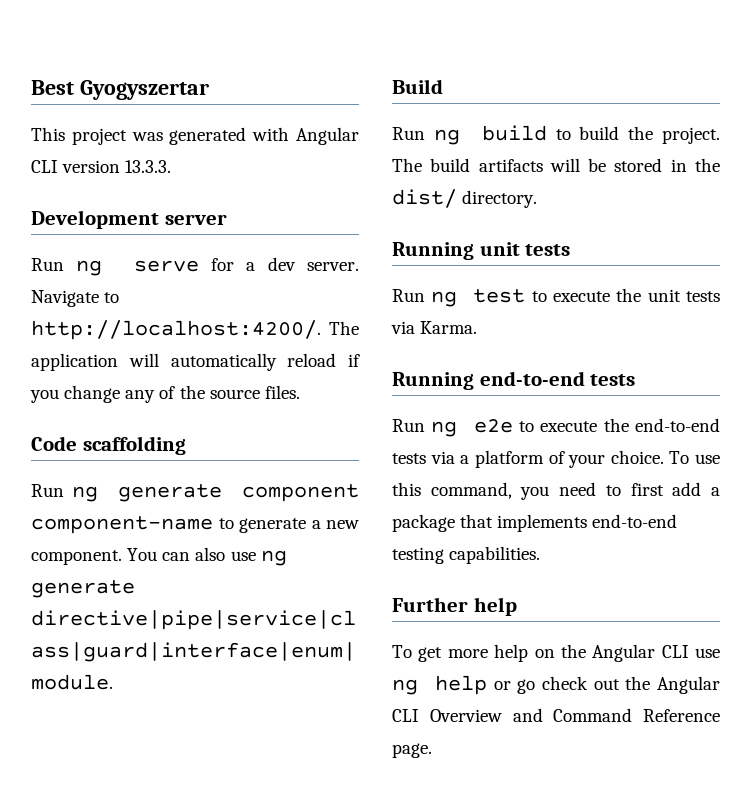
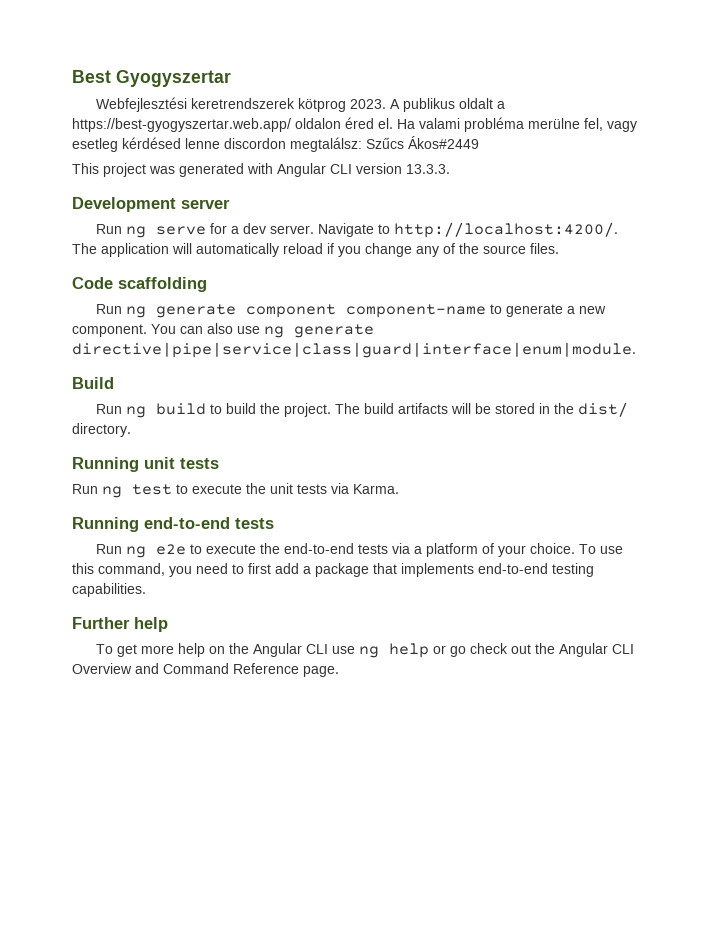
+ Webfejlesztési keretrendszerek kötprog 2023. A publikus oldalt a https://best-gyogyszertar.web.app/ oldalon éred el. Ha valami probléma merülne fel, vagy esetleg kérdésed lenne discordon megtalálsz: Szűcs Ákos#2449

